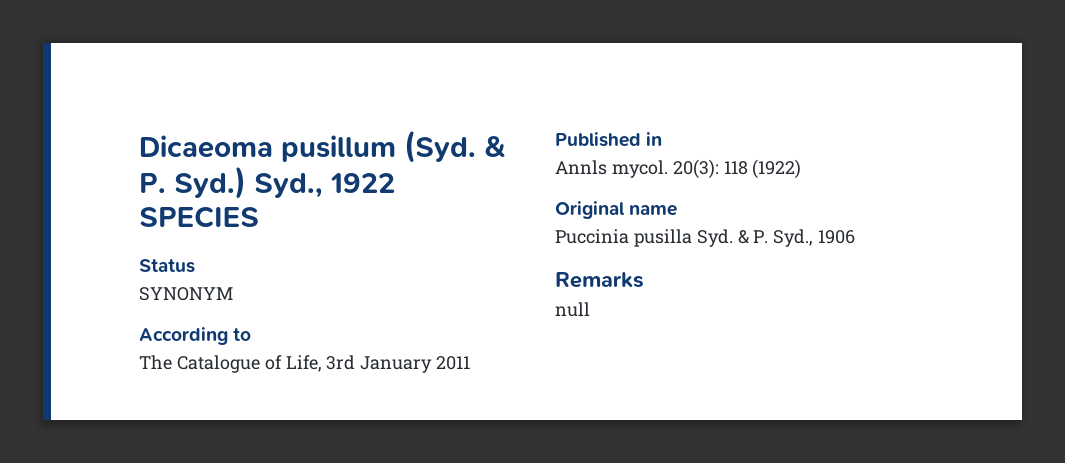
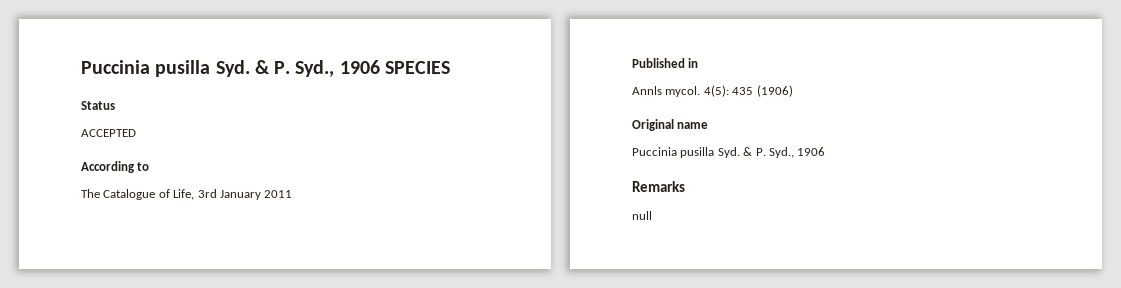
- Dicaeoma pusillum (Syd. & P. Syd.) Syd., 1922 SPECIES
+ Puccinia pusilla Syd. & P. Syd., 1906 SPECIES
- SYNONYM
+ ACCEPTED
- 20(3): 118 (1922)
+ 4(5): 435 (1906)

